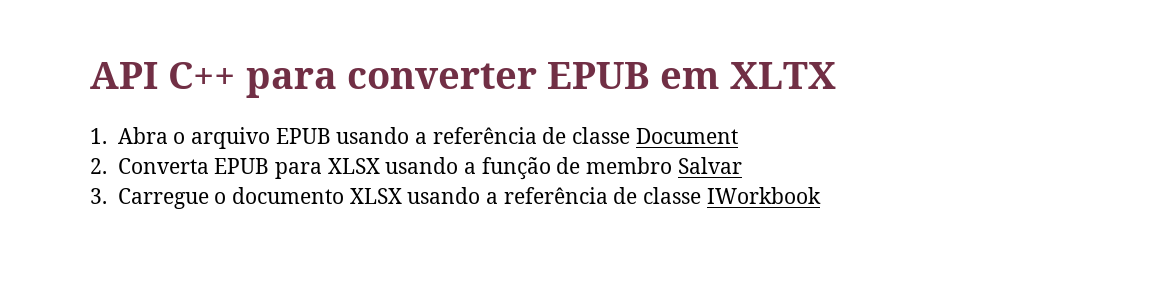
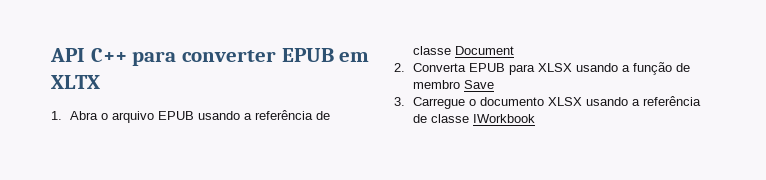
- 2. Converta EPUB para XLSX usando a função de membro Salvar
+ 2. Converta EPUB para XLSX usando a função de membro Save

